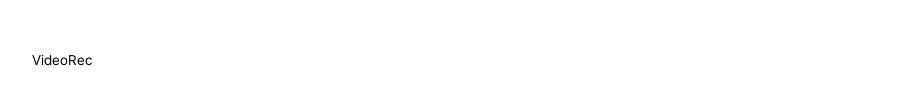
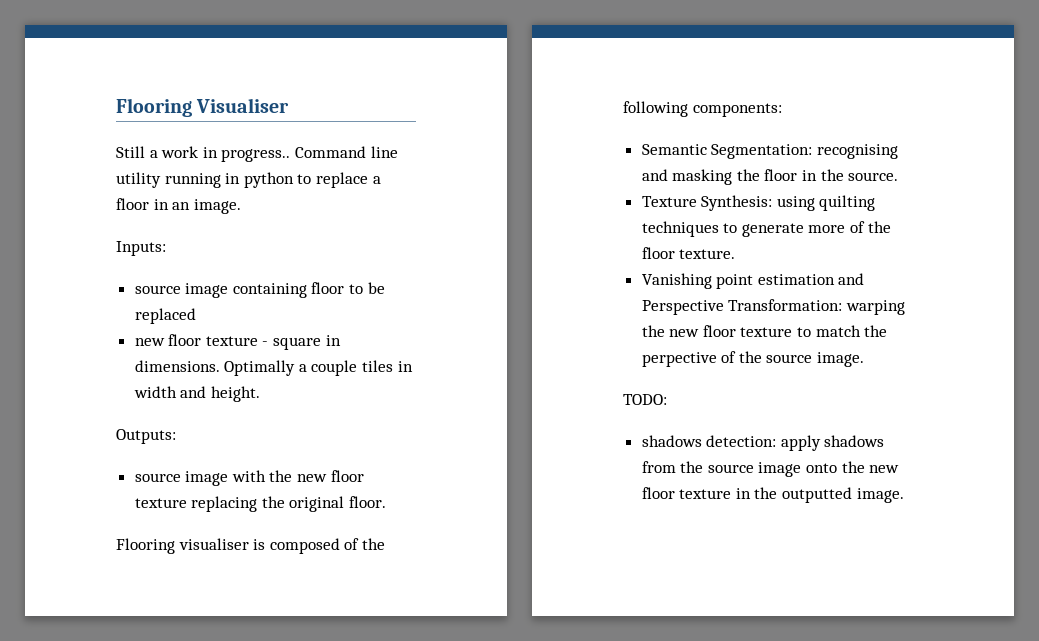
- VideoRec
+ Flooring Visualiser
+ Still a work in progress.. Command line utility running in python to replace a floor in an image.
+ Inputs:
+ source image containing floor to be replaced
+ new floor texture - square in dimensions. Optimally a couple tiles in width and height.
+ Outputs:
+ source image with the new floor texture replacing the original floor.
+ Flooring visualiser is composed of the following components:
+ Semantic Segmentation: recognising and masking the floor in the source.
+ Texture Synthesis: using quilting techniques to generate more of the floor texture.
+ Vanishing point estimation and Perspective Transformation: warping the new floor texture to match the perpective of the source image.
+ TODO:
+ shadows detection: apply shadows from the source image onto the new floor texture in the outputted image.

